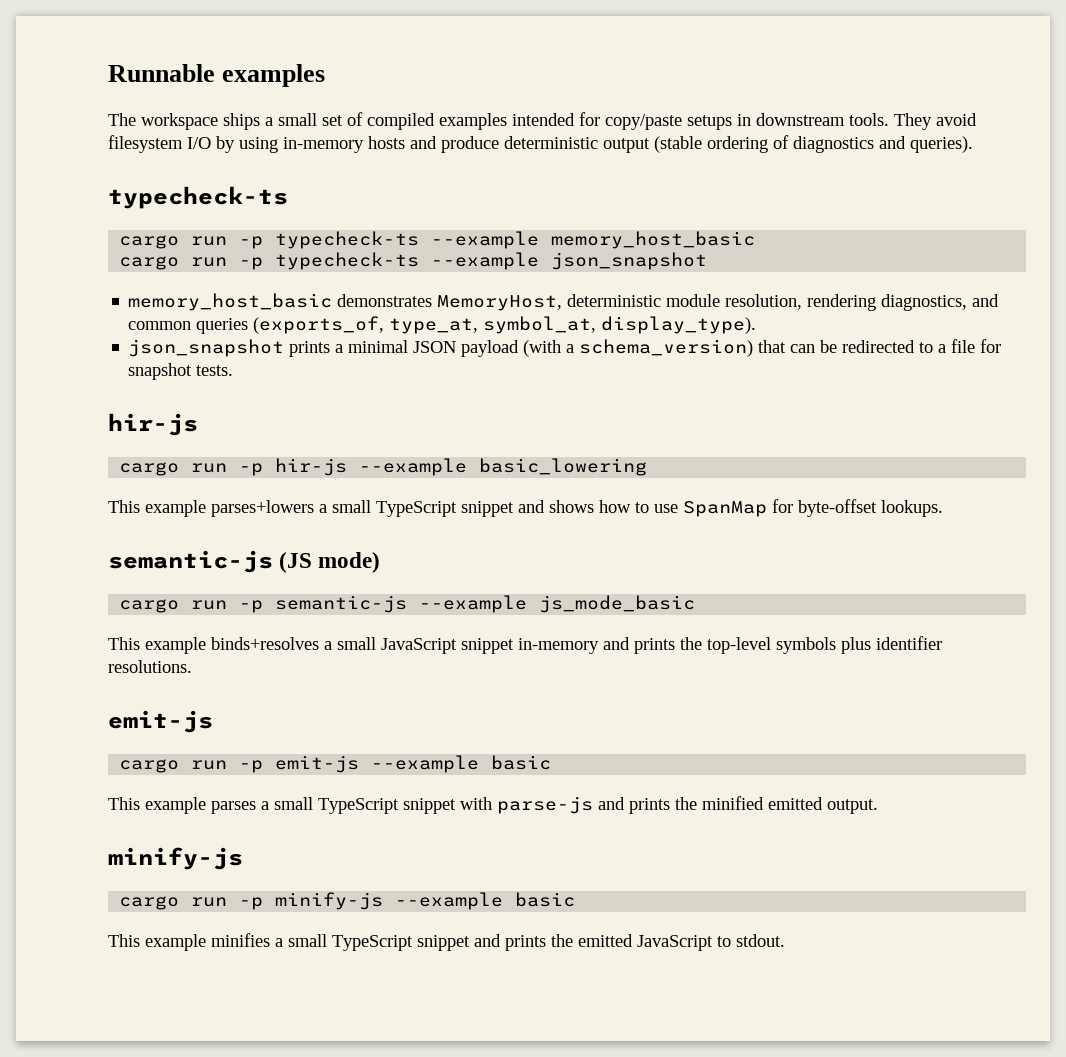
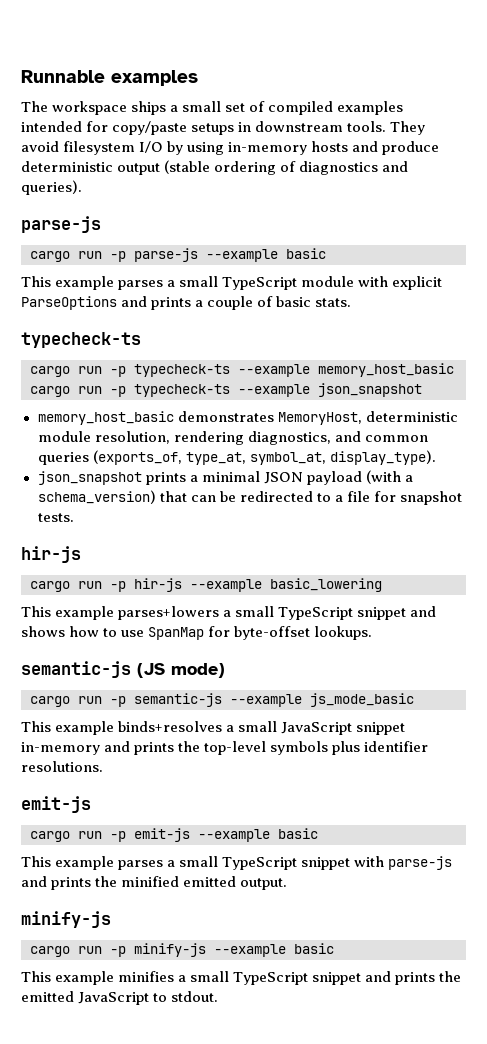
  They avoid filesystem I/O by using in-memory hosts and produce deterministic output (stable ordering of diagnostics and queries).
+ parse-js
+ cargo run -p parse-js --example basic
+ This example parses a small TypeScript module with explicit ParseOptions and prints a couple of basic stats.

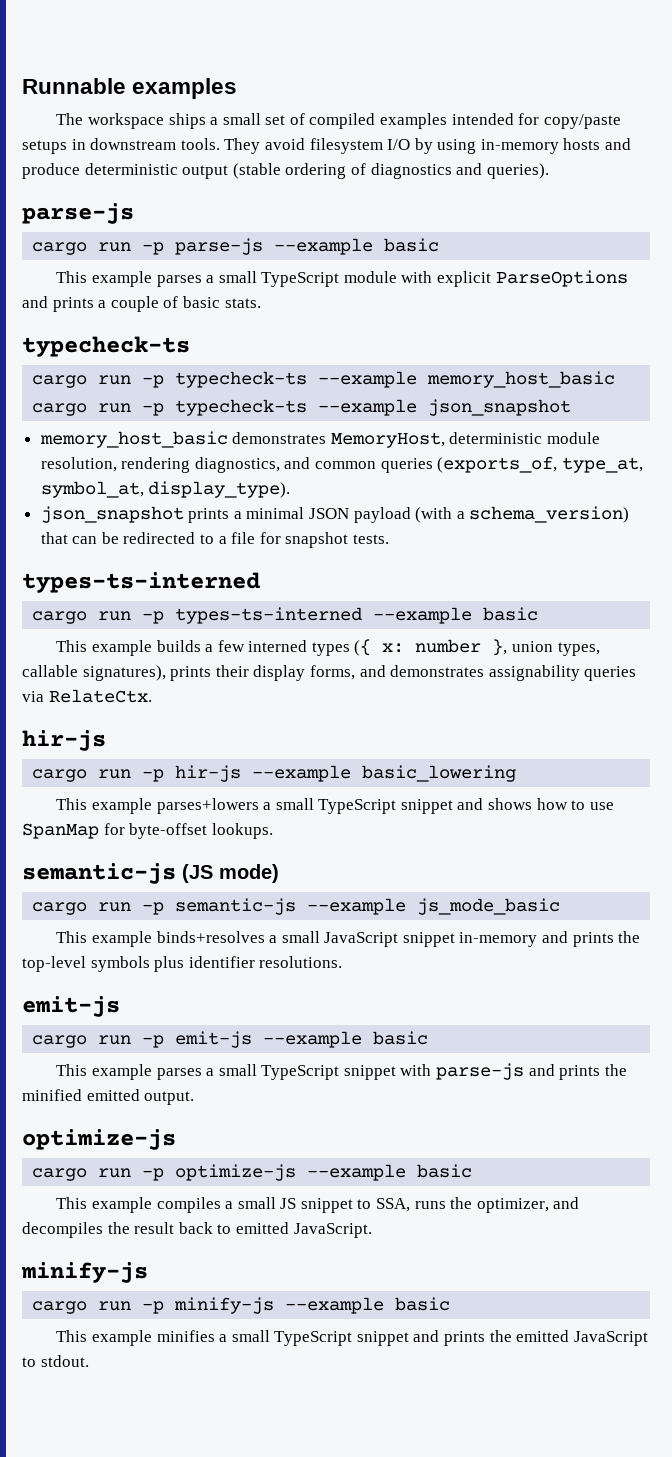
  json_snapshot prints a minimal JSON payload (with a schema_version) that can be redirected to a file for snapshot tests.
+ types-ts-interned
+ cargo run -p types-ts-interned --example basic
+ This example builds a few interned types ({ x: number }, union types, callable signatures), prints their display forms, and demonstrates assignability queries via RelateCtx.
  This example parses a small TypeScript snippet with parse-js and prints the minified emitted output.
+ optimize-js
+ cargo run -p optimize-js --example basic
+ This example compiles a small JS snippet to SSA, runs the optimizer, and decompiles the result back to emitted JavaScript.

